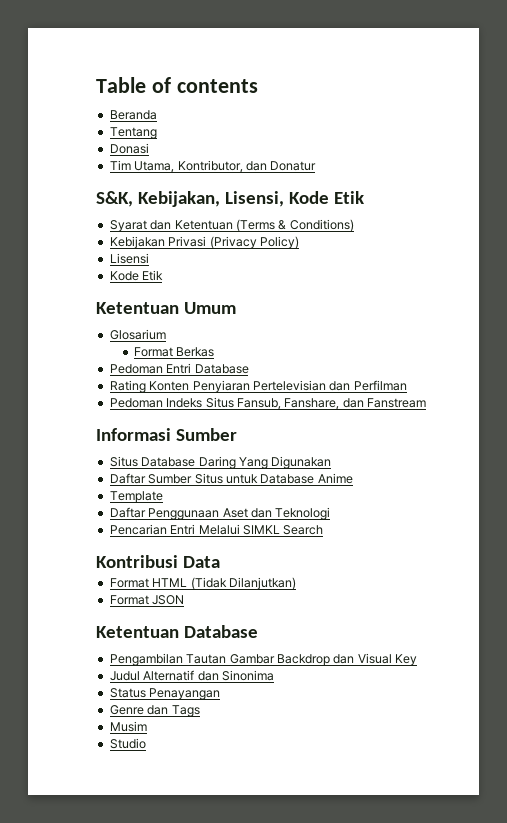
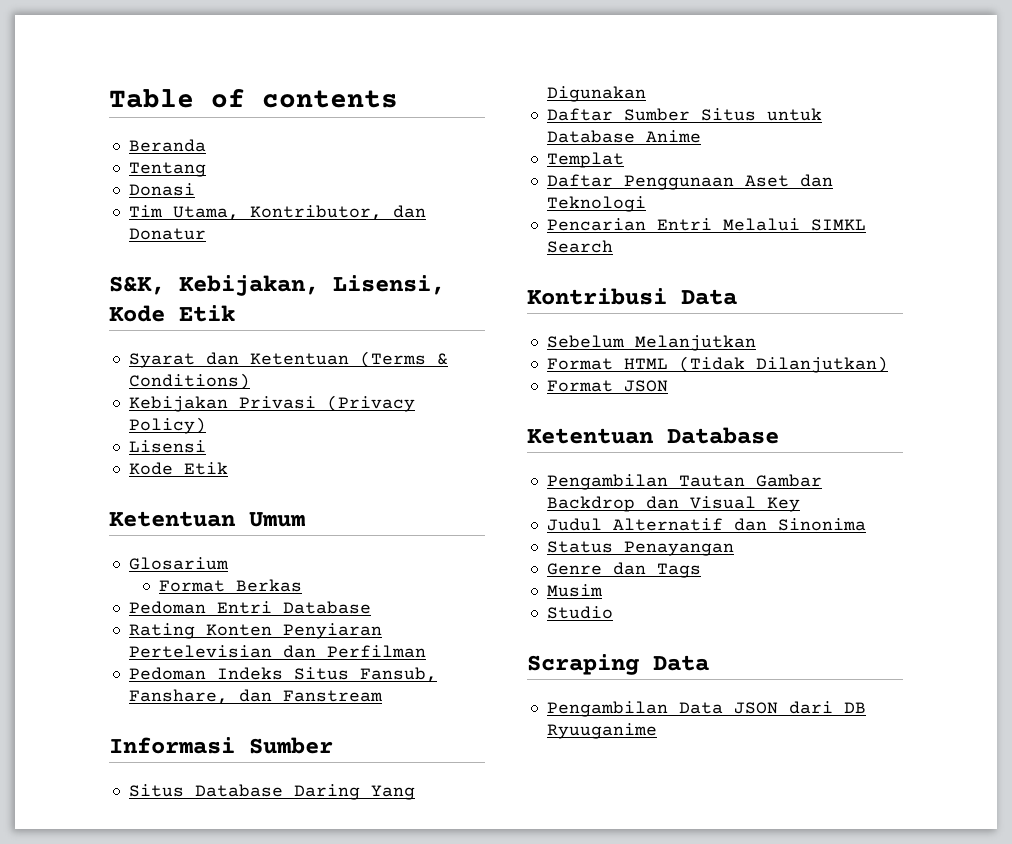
- Template
+ Templat
+ Sebelum Melanjutkan
+ Scraping Data
+ Pengambilan Data JSON dari DB Ryuuganime

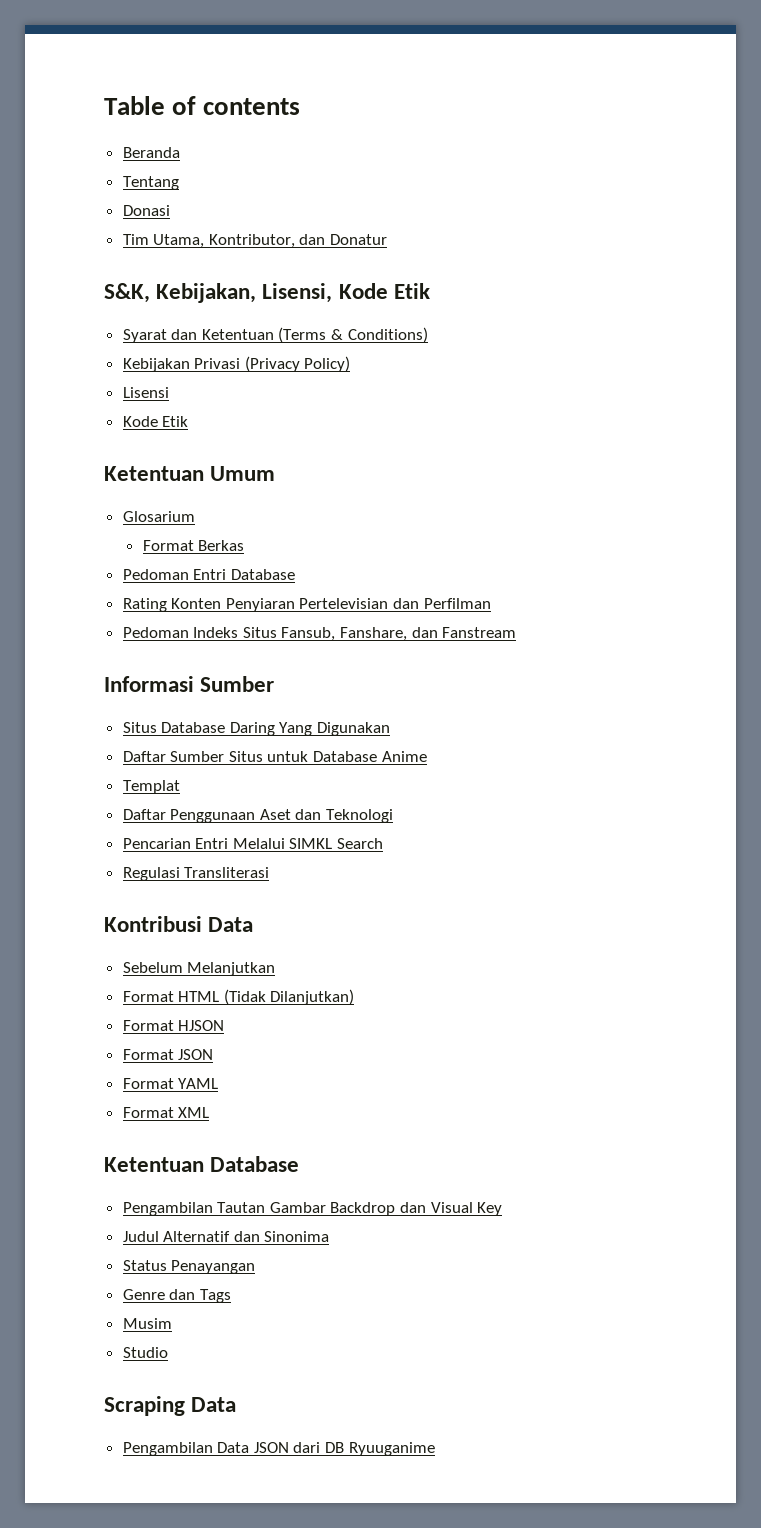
+ Regulasi Transliterasi
+ Format HJSON
+ Format YAML
+ Format XML

